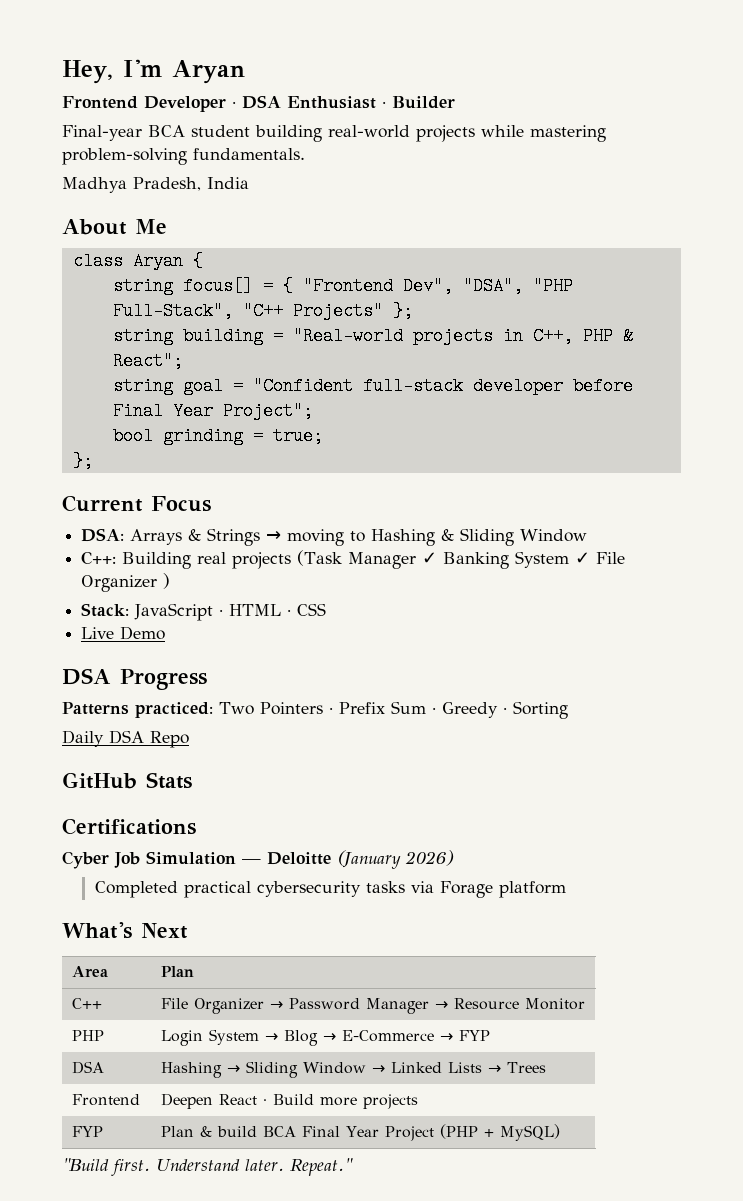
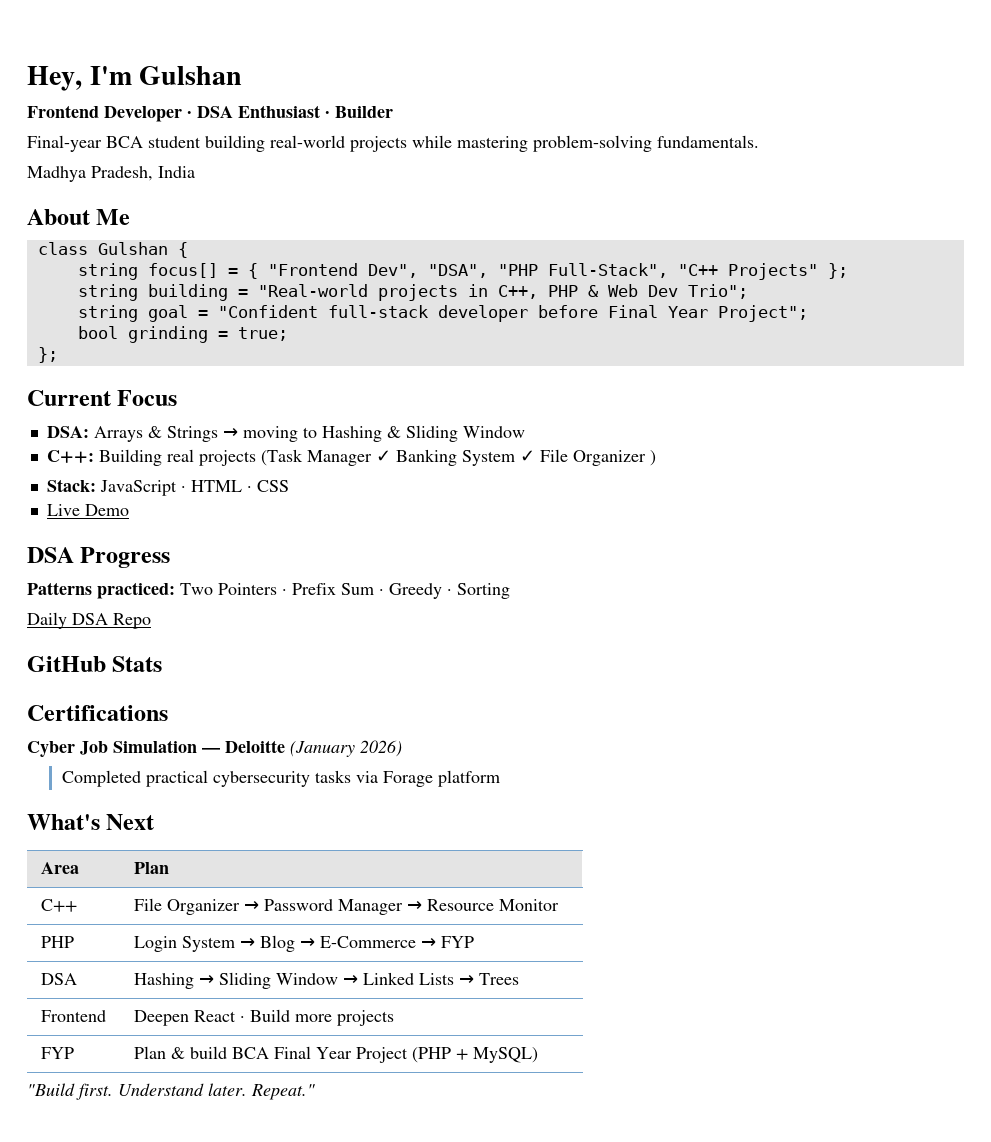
- Hey, I'm Aryan
+ Hey, I'm Gulshan
- class Aryan {
+ class Gulshan {
- string building = "Real-world projects in C++, PHP & React";
+ string building = "Real-world projects in C++, PHP & Web Dev Trio";

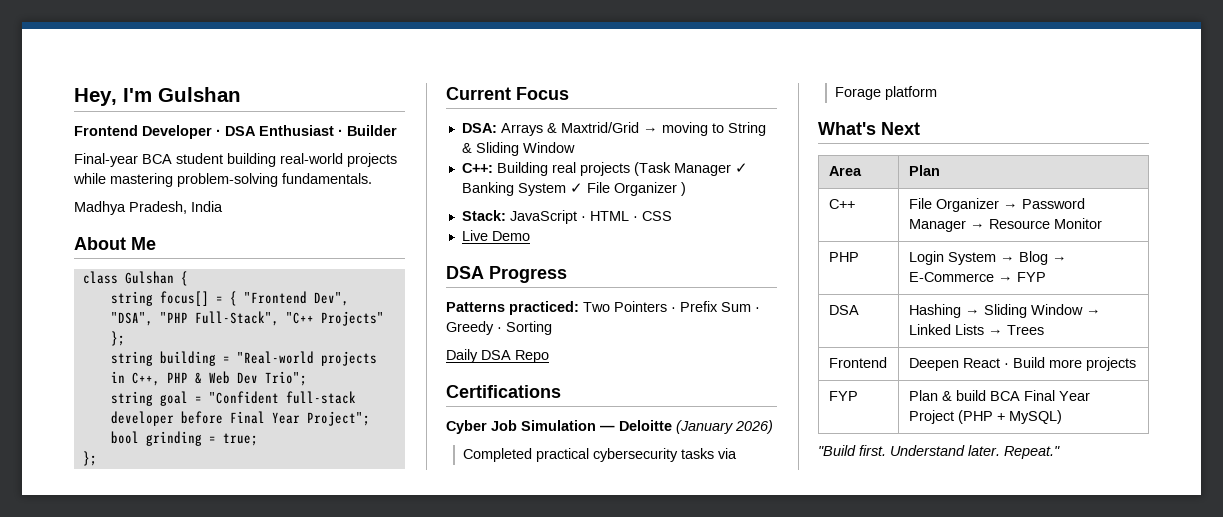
- DSA: Arrays & Strings → moving to Hashing & Sliding Window
+ DSA: Arrays & Maxtrid/Grid → moving to String & Sliding Window
- GitHub Stats

